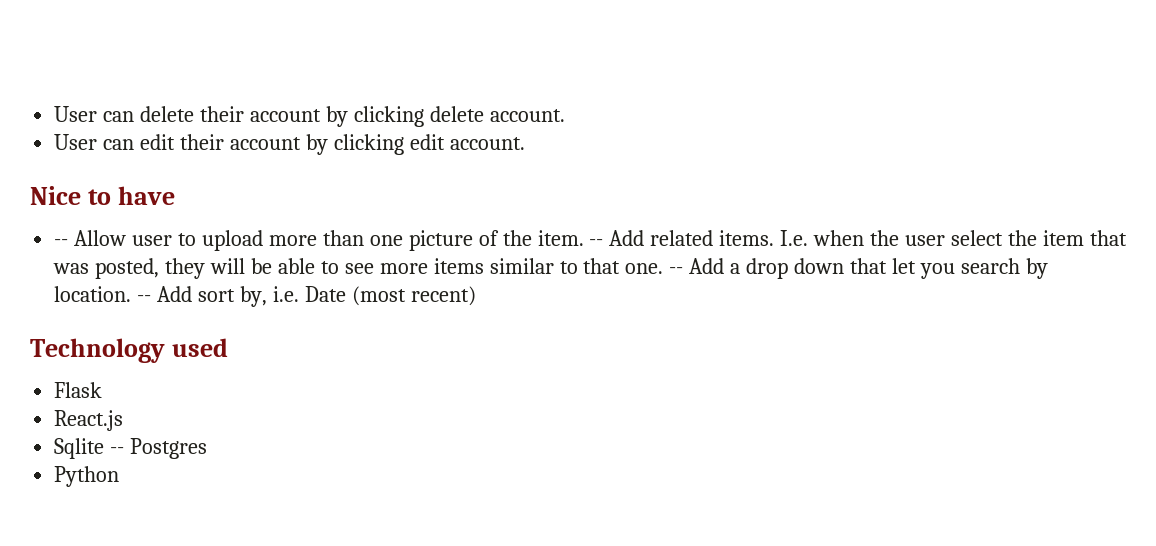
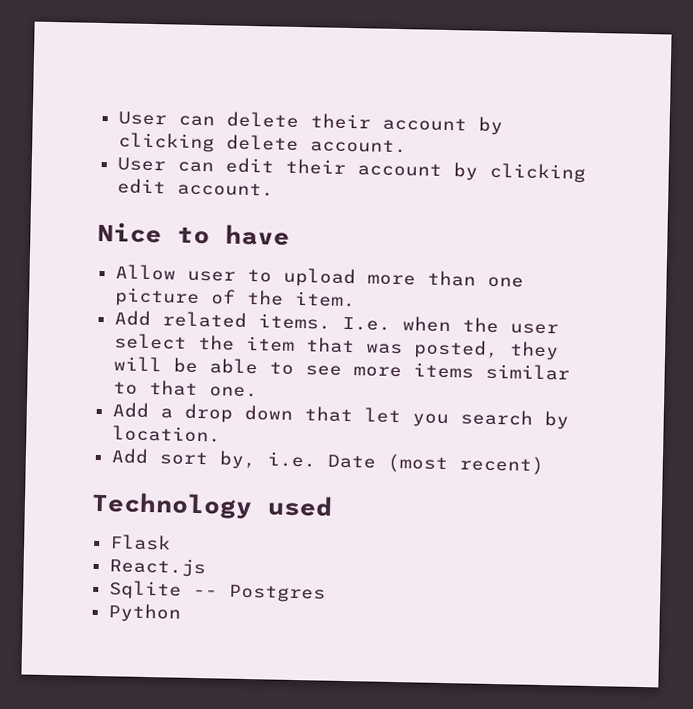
- -- Allow user to upload more than one picture of the item. -- Add related items.
+ Allow user to upload more than one picture of the item.
+ Add related items.
- I.e. when the user select the item that was posted, they will be able to see more items similar to that one. -- Add a drop down that let you search by location. -- Add sort by, i.e. Date (most recent)
+ I.e. when the user select the item that was posted, they will be able to see more items similar to that one.
+ Add a drop down that let you search by location.
+ Add sort by, i.e. Date (most recent)

